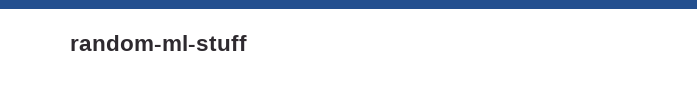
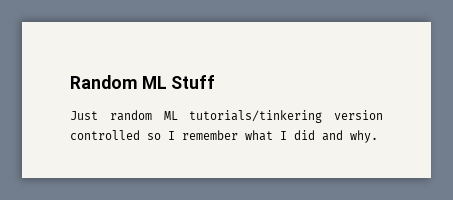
- random-ml-stuff
+ Random ML Stuff
+ Just random ML tutorials/tinkering version controlled so I remember what I did and why.

